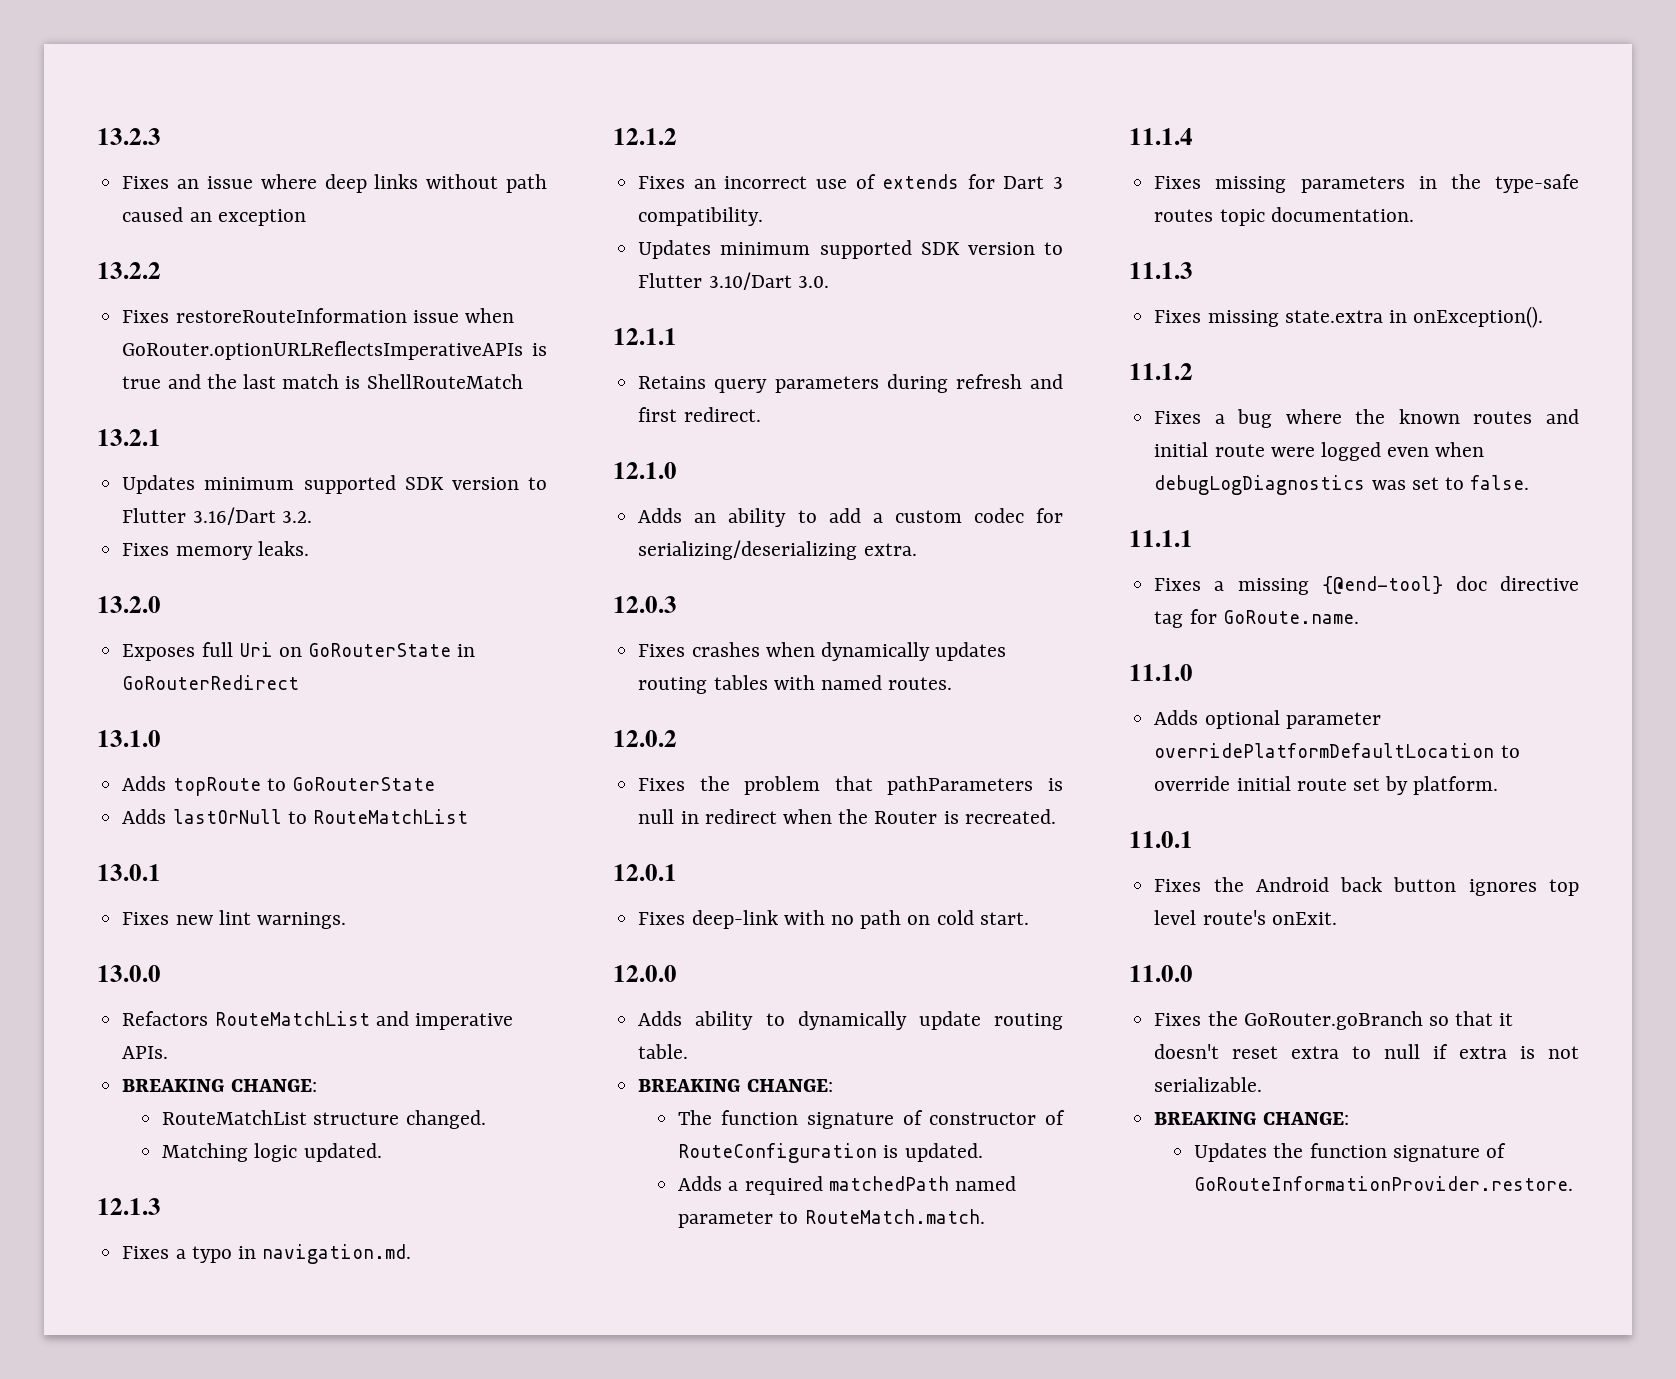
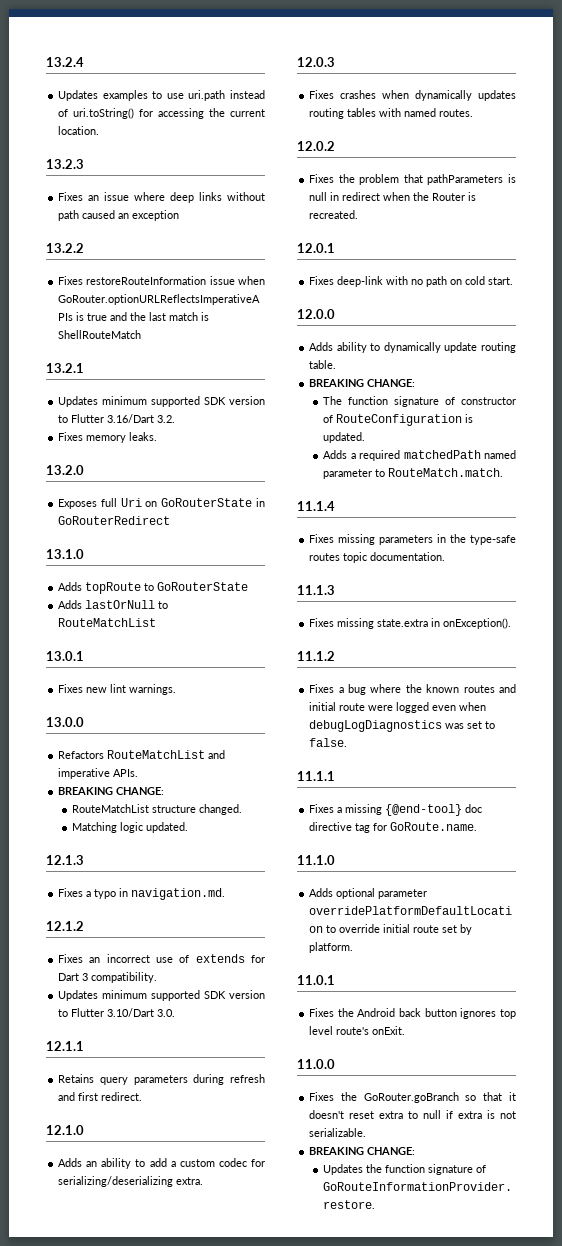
+ 13.2.4
+ Updates examples to use uri.path instead of uri.toString() for accessing the current location.

